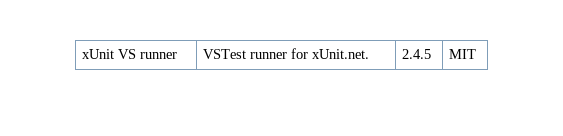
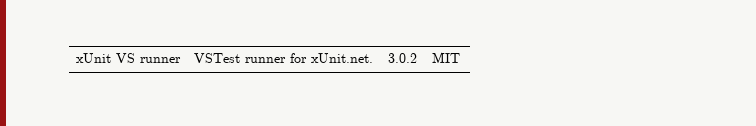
- xUnit VS runner | VSTest runner for xUnit.net. | 2.4.5 | MIT
+ xUnit VS runner | VSTest runner for xUnit.net. | 3.0.2 | MIT

